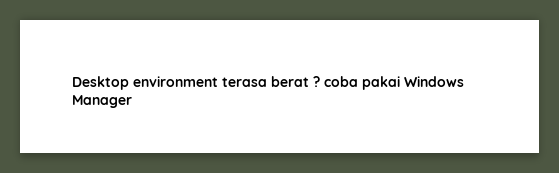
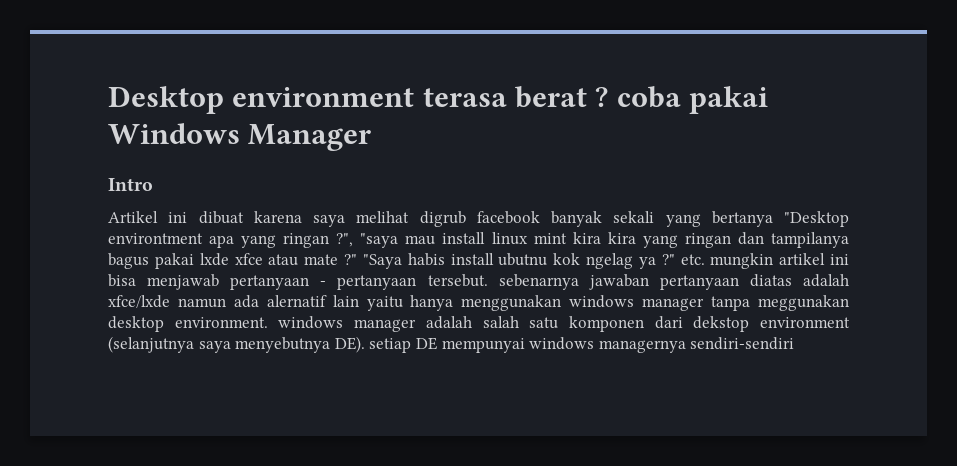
+ Intro
+ Artikel ini dibuat karena saya melihat digrub facebook banyak sekali yang bertanya "Desktop environtment apa yang ringan ?", "saya mau install linux mint kira kira yang ringan dan tampilanya bagus pakai lxde xfce atau mate ?" "Saya habis install ubutnu kok ngelag ya ?" etc. mungkin artikel ini bisa menjawab pertanyaan - pertanyaan tersebut. sebenarnya jawaban pertanyaan diatas adalah xfce/lxde namun ada alernatif lain yaitu hanya menggunakan windows manager tanpa meggunakan desktop environment. windows manager adalah salah satu komponen dari dekstop environment (selanjutnya saya menyebutnya DE). setiap DE mempunyai windows managernya sendiri-sendiri

